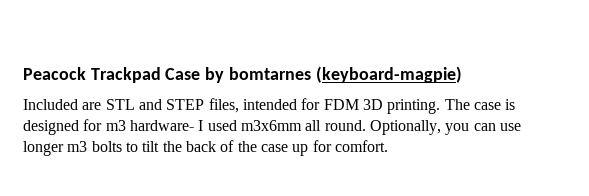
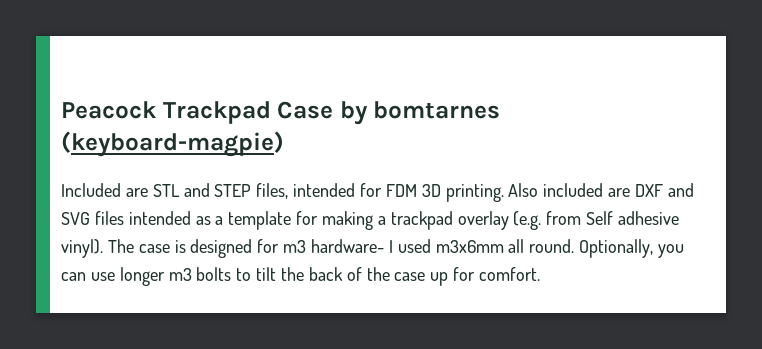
+ Also included are DXF and SVG files intended as a template for making a trackpad overlay (e.g. from Self adhesive vinyl).

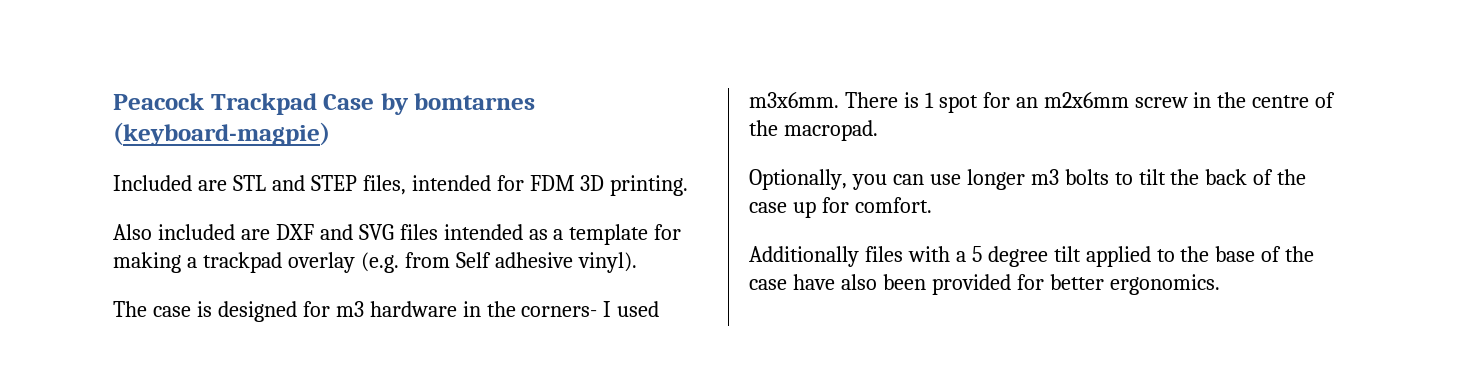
- Included are STL and STEP files, intended for FDM 3D printing. Also included are DXF and SVG files intended as a template for making a trackpad overlay (e.g. from Self adhesive vinyl). The case is designed for m3 hardware- I used m3x6mm all round. Optionally, you can use longer m3 bolts to tilt the back of the case up for comfort.
+ Included are STL and STEP files, intended for FDM 3D printing.
+ Also included are DXF and SVG files intended as a template for making a trackpad overlay (e.g. from Self adhesive vinyl).
+ The case is designed for m3 hardware in the corners- I used m3x6mm. There is 1 spot for an m2x6mm screw in the centre of the macropad.
+ Optionally, you can use longer m3 bolts to tilt the back of the case up for comfort.
+ Additionally files with a 5 degree tilt applied to the base of the case have also been provided for better ergonomics.

